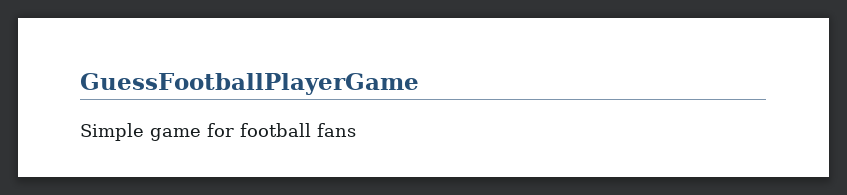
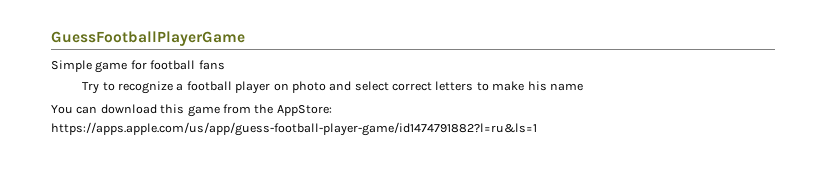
+ Try to recognize a football player on photo and select correct letters to make his name
+ You can download this game from the AppStore: https://apps.apple.com/us/app/guess-football-player-game/id1474791882?l=ru&ls=1

